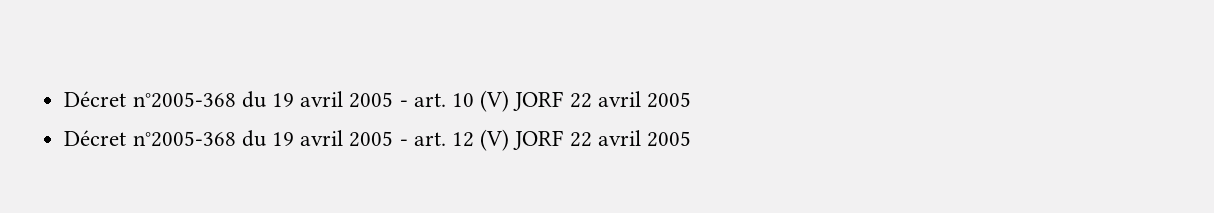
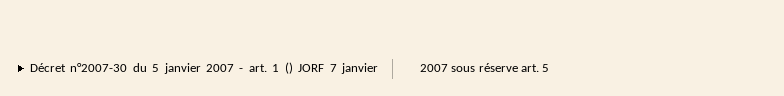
- Décret n°2005-368 du 19 avril 2005 - art. 10 (V) JORF 22 avril 2005
- Décret n°2005-368 du 19 avril 2005 - art. 12 (V) JORF 22 avril 2005
+ Décret n°2007-30 du 5 janvier 2007 - art. 1 () JORF 7 janvier 2007 sous réserve art. 5

